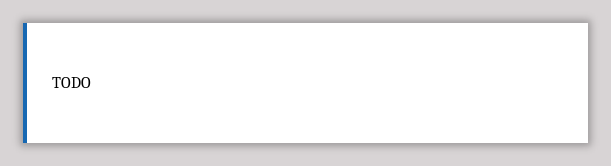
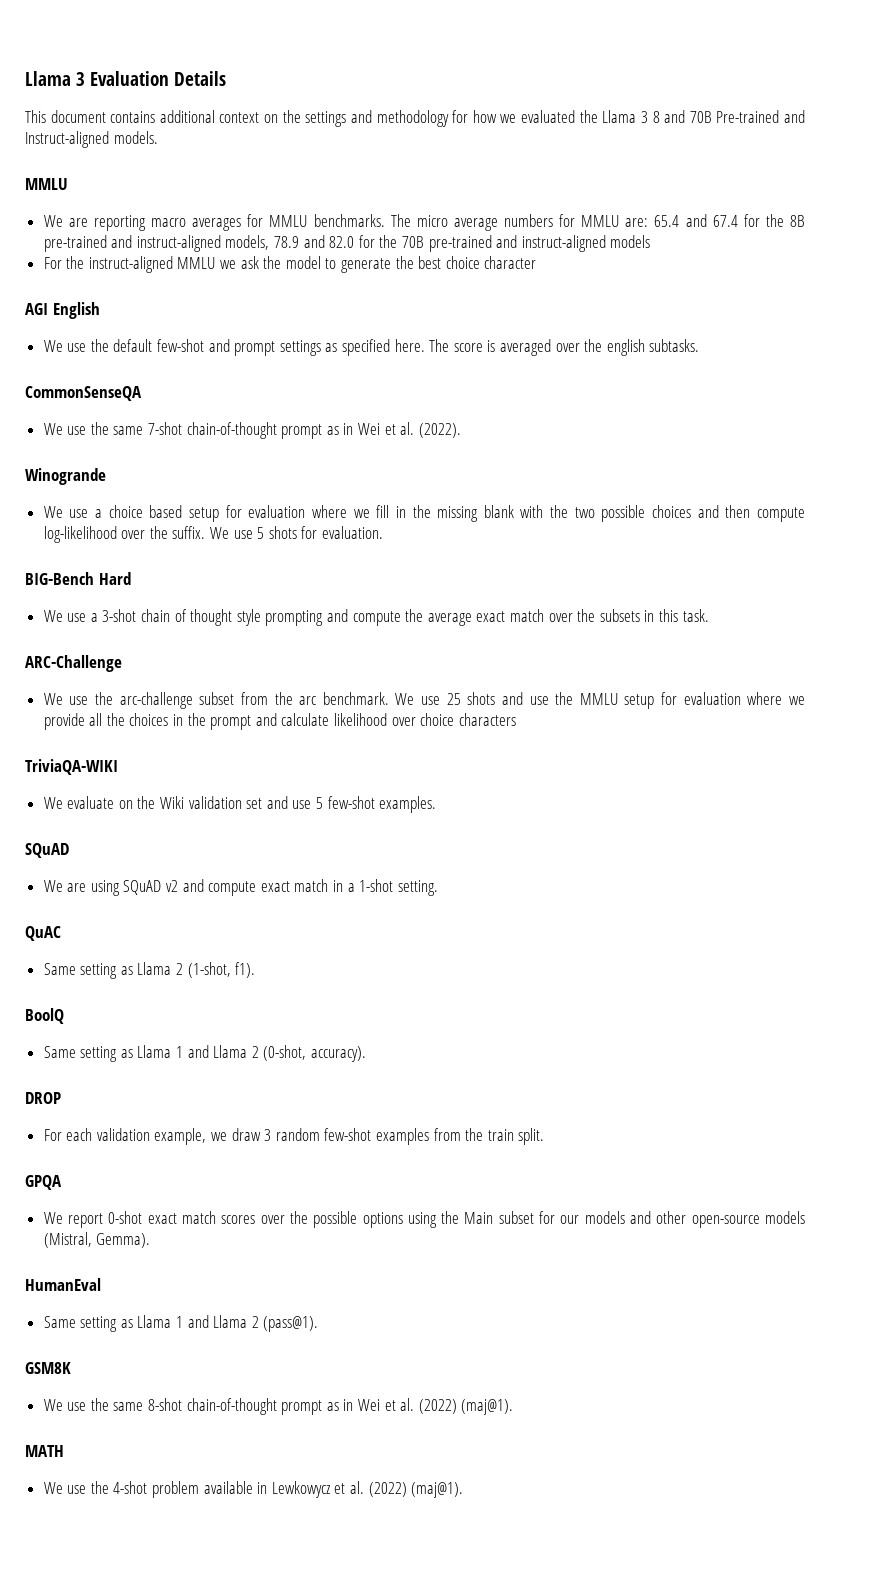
- TODO
+ Llama 3 Evaluation Details
+ This document contains additional context on the settings and methodology for how we evaluated the Llama 3 8 and 70B Pre-trained and Instruct-aligned models.
+ MMLU
+ We are reporting macro averages for MMLU benchmarks. The micro average numbers for MMLU are: 65.4 and 67.4 for the 8B pre-trained and instruct-aligned models, 78.9 and 82.0 for the 70B pre-trained and instruct-aligned models
+ For the instruct-aligned MMLU we ask the model to generate the best choice character
+ AGI English
+ We use the default few-shot and prompt settings as specified here. The score is averaged over the english subtasks.
+ CommonSenseQA
+ We use the same 7-shot chain-of-thought prompt as in Wei et al. (2022).
+ Winogrande
+ We use a choice based setup for evaluation where we fill in the missing blank with the two possible choices and then compute log-likelihood over the suffix. We use 5 shots for evaluation.
+ BIG-Bench Hard
+ We use a 3-shot chain of thought style prompting and compute the average exact match over the subsets in this task.
+ ARC-Challenge
+ We use the arc-challenge subset from the arc benchmark. We use 25 shots and use the MMLU setup for evaluation where we provide all the choices in the prompt and calculate likelihood over choice characters
+ TriviaQA-WIKI
+ We evaluate on the Wiki validation set and use 5 few-shot examples.
+ SQuAD
+ We are using SQuAD v2 and compute exact match in a 1-shot setting.
+ QuAC
+ Same setting as Llama 2 (1-shot, f1).
+ BoolQ
+ Same setting as Llama 1 and Llama 2 (0-shot, accuracy).
+ DROP
+ For each validation example, we draw 3 random few-shot examples from the train split.
+ GPQA
+ We report 0-shot exact match scores over the possible options using the Main subset for our models and other open-source models (Mistral, Gemma).
+ HumanEval
+ Same setting as Llama 1 and Llama 2 (pass@1).
+ GSM8K
+ We use the same 8-shot chain-of-thought prompt as in Wei et al. (2022) (maj@1).
+ MATH
+ We use the 4-shot problem available in Lewkowycz et al. (2022) (maj@1).

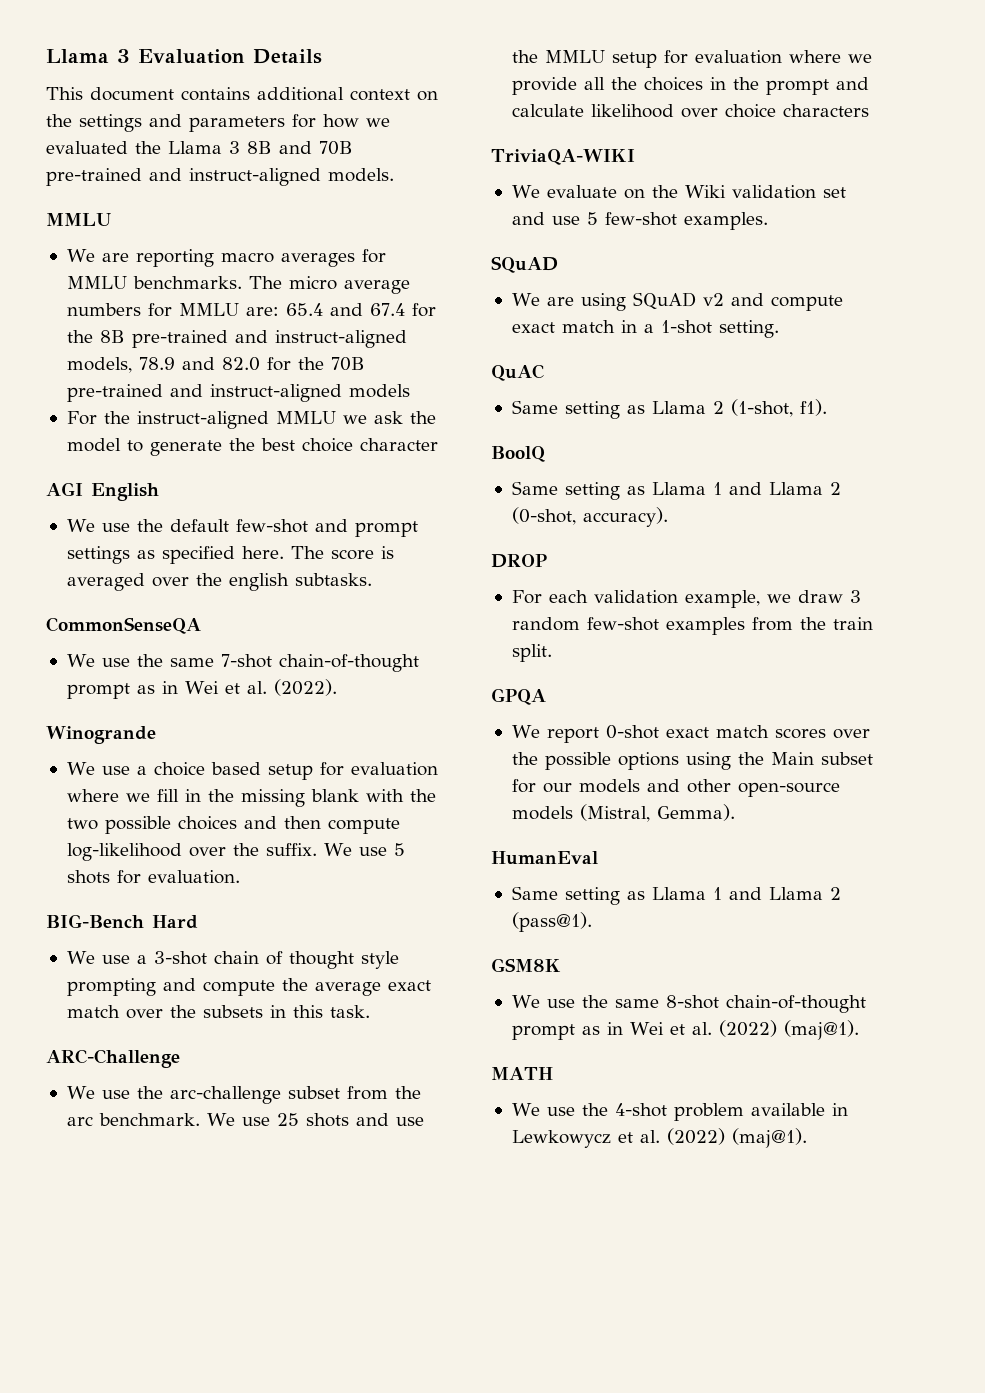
- This document contains additional context on the settings and methodology for how we evaluated the Llama 3 8 and 70B Pre-trained and Instruct-aligned models.
+ This document contains additional context on the settings and parameters for how we evaluated the Llama 3 8B and 70B pre-trained and instruct-aligned models.

